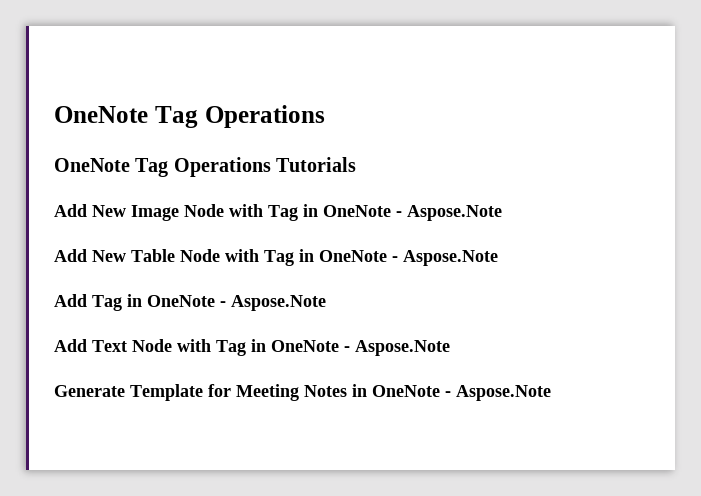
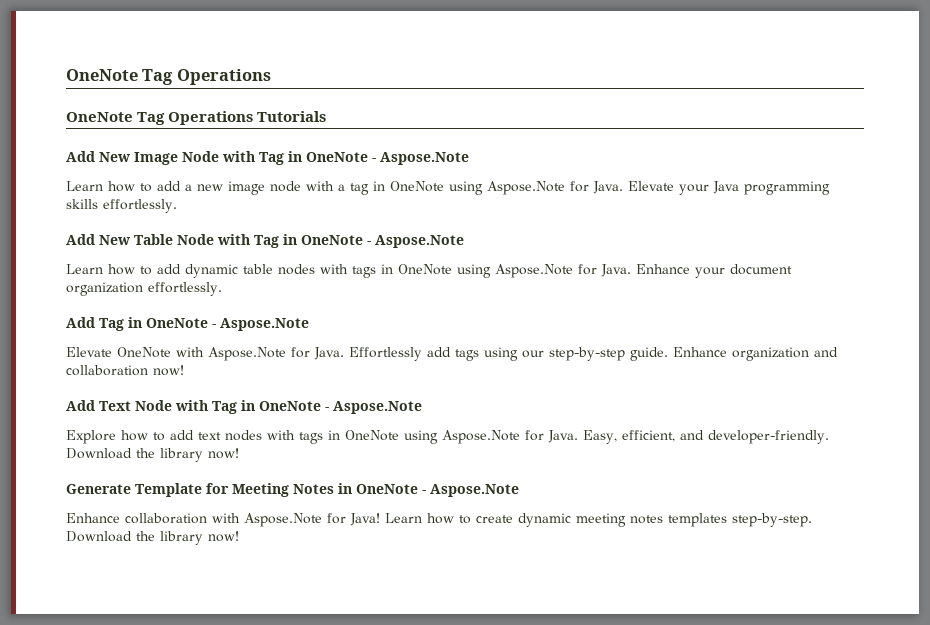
+ Learn how to add a new image node with a tag in OneNote using Aspose.Note for Java. Elevate your Java programming skills effortlessly.
+ Learn how to add dynamic table nodes with tags in OneNote using Aspose.Note for Java. Enhance your document organization effortlessly.
+ Elevate OneNote with Aspose.Note for Java. Effortlessly add tags using our step-by-step guide. Enhance organization and collaboration now!
+ Explore how to add text nodes with tags in OneNote using Aspose.Note for Java. Easy, efficient, and developer-friendly. Download the library now!
+ Enhance collaboration with Aspose.Note for Java! Learn how to create dynamic meeting notes templates step-by-step. Download the library now!

